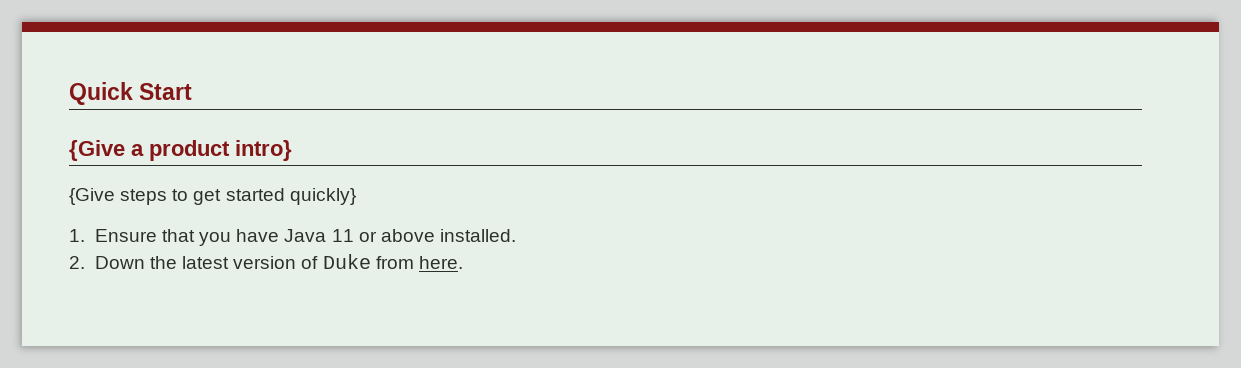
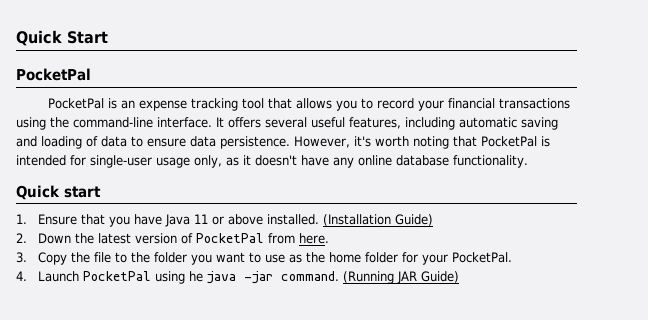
  Quick Start
- {Give a product intro}
- {Give steps to get started quickly}
+ PocketPal
+ PocketPal is an expense tracking tool that allows you to record your financial transactions using the command-line interface. It offers several useful features, including automatic saving and loading of data to ensure data persistence. However, it's worth noting that PocketPal is intended for single-user usage only, as it doesn't have any online database functionality.
+ Quick start
+ (Installation Guide)
- 2. Down the latest version of Duke from here.
+ 2. Down the latest version of PocketPal from here.
+ 3. Copy the file to the folder you want to use as the home folder for your PocketPal.
+ 4. Launch PocketPal using he java -jar command. (Running JAR Guide)

